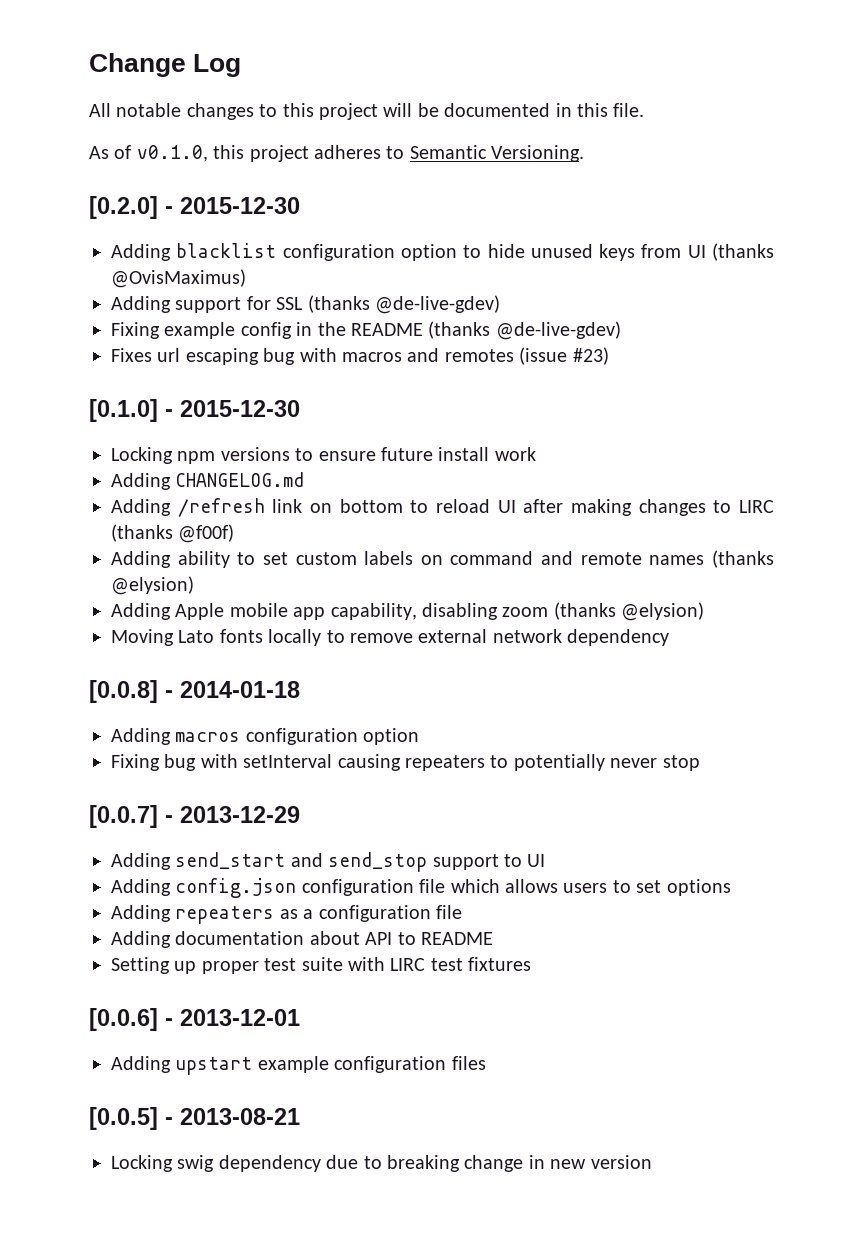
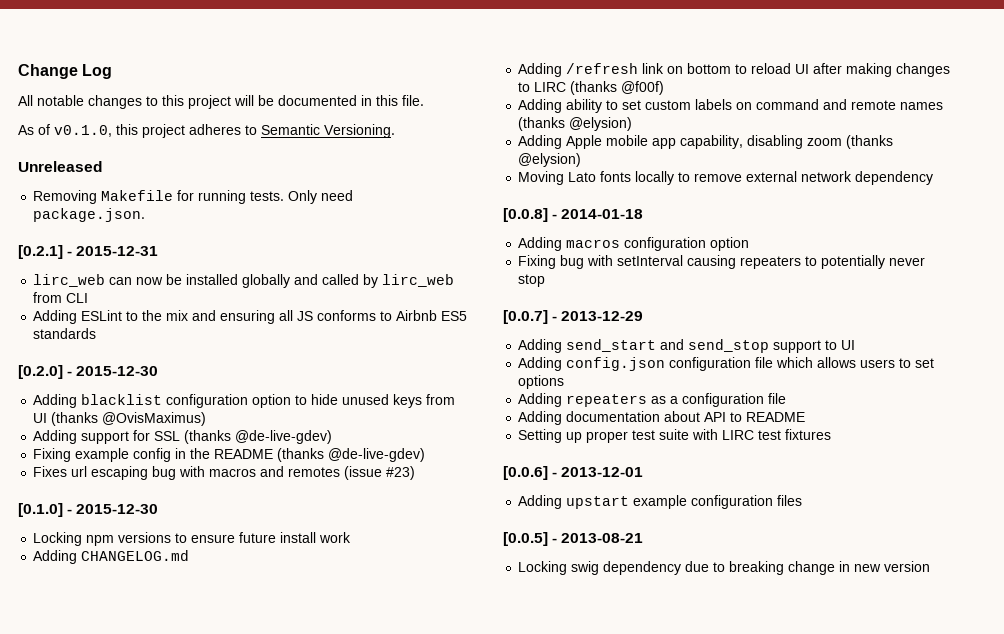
+ Unreleased
+ Removing Makefile for running tests. Only need package.json.
+ [0.2.1] - 2015-12-31
+ lirc_web can now be installed globally and called by lirc_web from CLI
+ Adding ESLint to the mix and ensuring all JS conforms to Airbnb ES5 standards

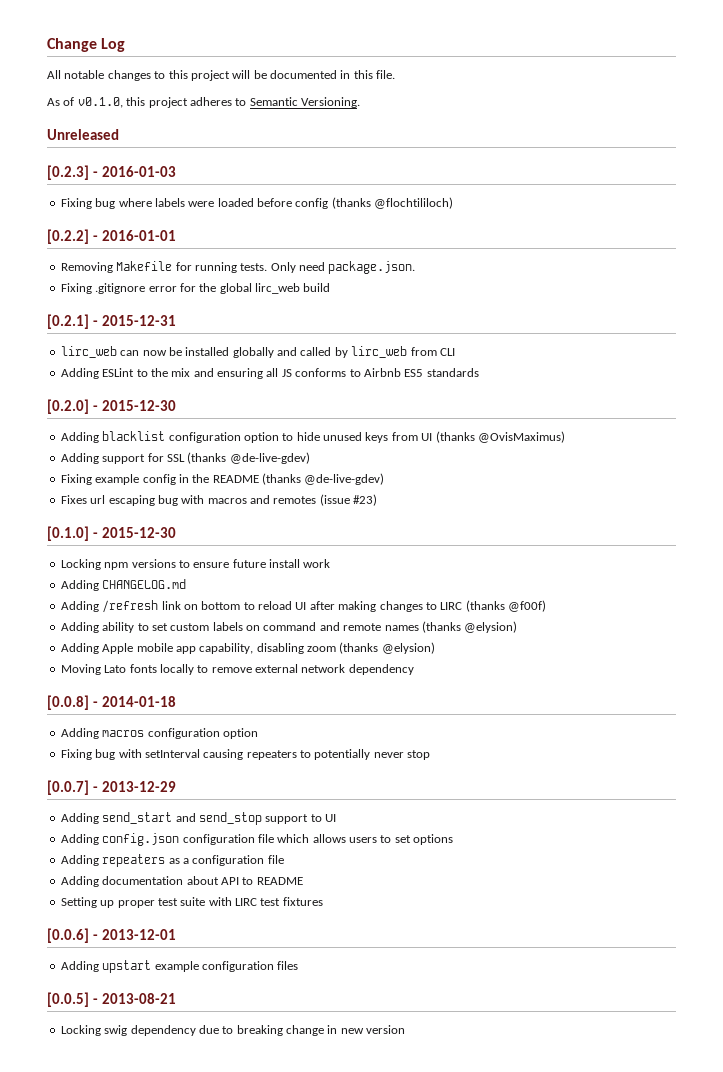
+ [0.2.3] - 2016-01-03
+ Fixing bug where labels were loaded before config (thanks @flochtililoch)
+ [0.2.2] - 2016-01-01
+ Fixing .gitignore error for the global lirc_web build

